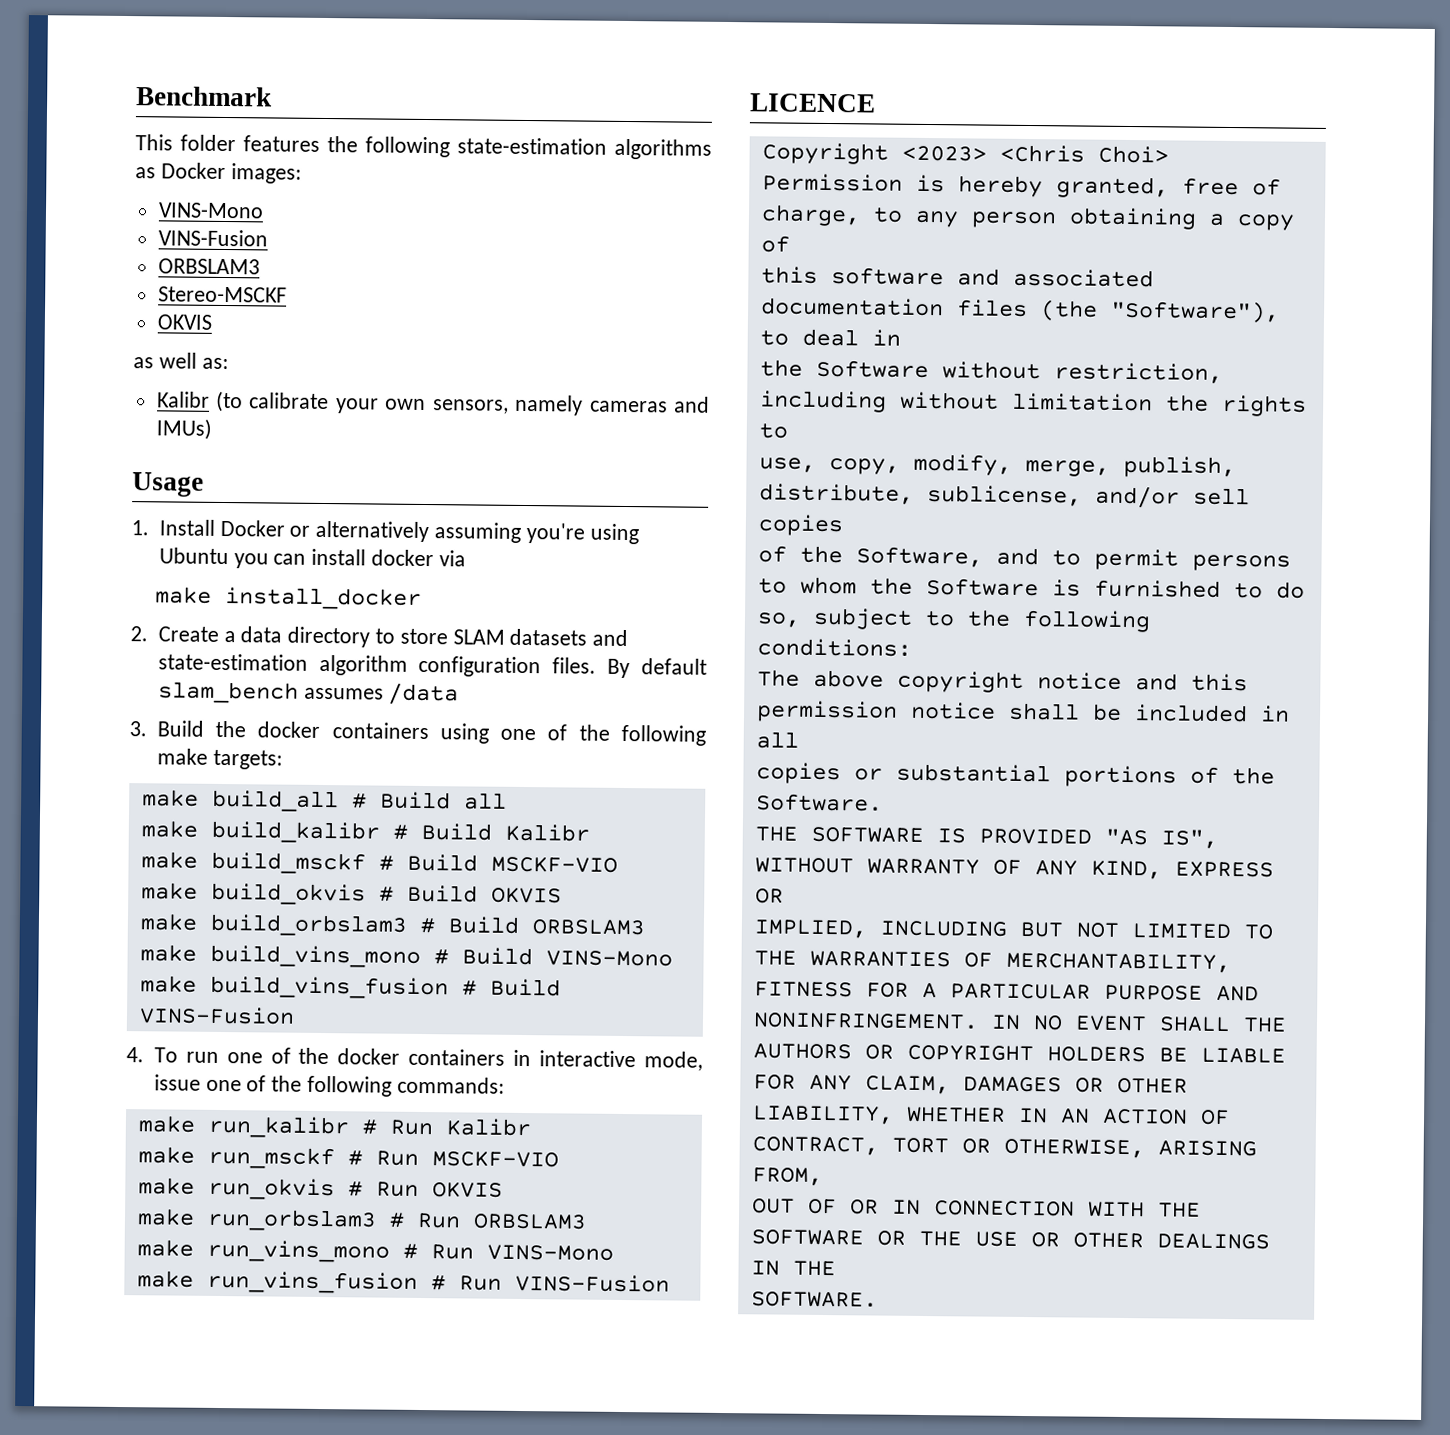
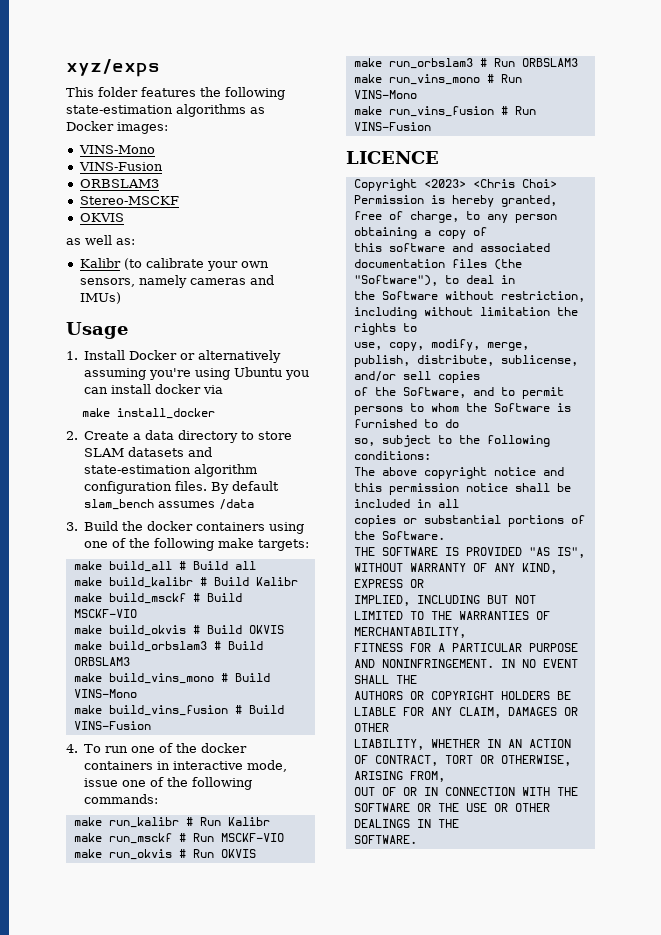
- Benchmark
+ xyz/exps

